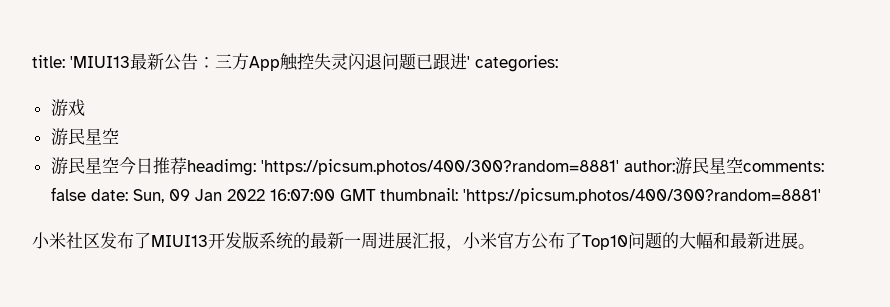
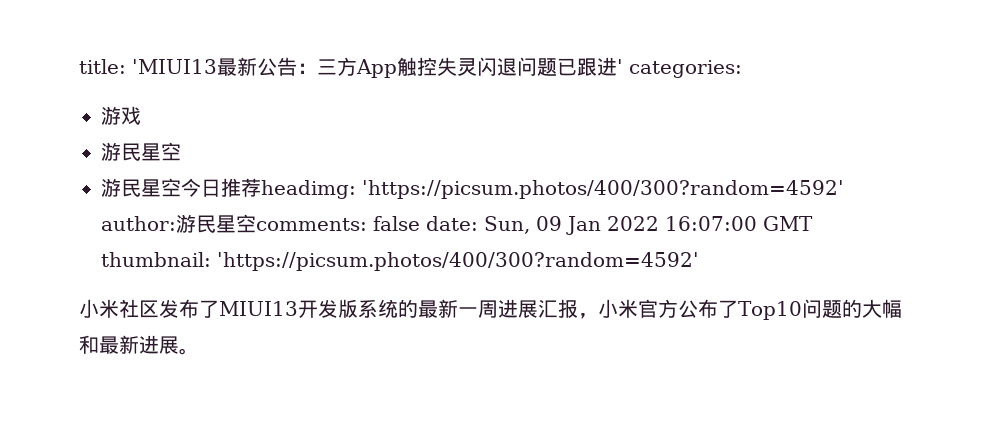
- 游民星空今日推荐headimg: 'https://picsum.photos/400/300?random=8881' author:游民星空comments: false date: Sun, 09 Jan 2022 16:07:00 GMT thumbnail: 'https://picsum.photos/400/300?random=8881'
+ 游民星空今日推荐headimg: 'https://picsum.photos/400/300?random=4592' author:游民星空comments: false date: Sun, 09 Jan 2022 16:07:00 GMT thumbnail: 'https://picsum.photos/400/300?random=4592'

